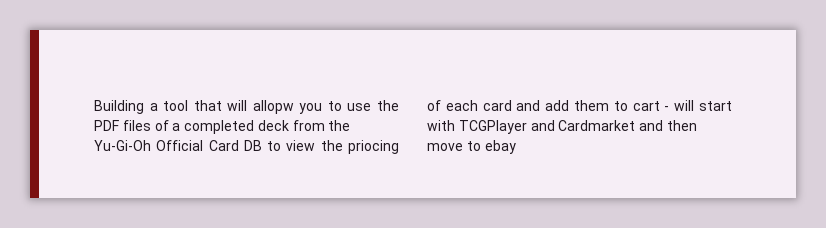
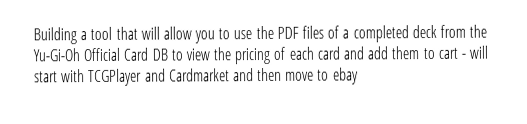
- Building a tool that will allopw you to use the PDF files of a completed deck from the Yu-Gi-Oh Official Card DB to view the priocing of each card and add them to cart - will start with TCGPlayer and Cardmarket and then move to ebay
+ Building a tool that will allow you to use the PDF files of a completed deck from the Yu-Gi-Oh Official Card DB to view the pricing of each card and add them to cart - will start with TCGPlayer and Cardmarket and then move to ebay

